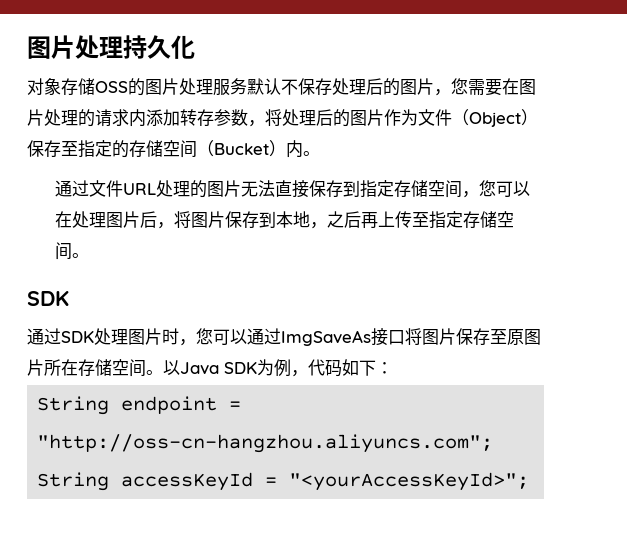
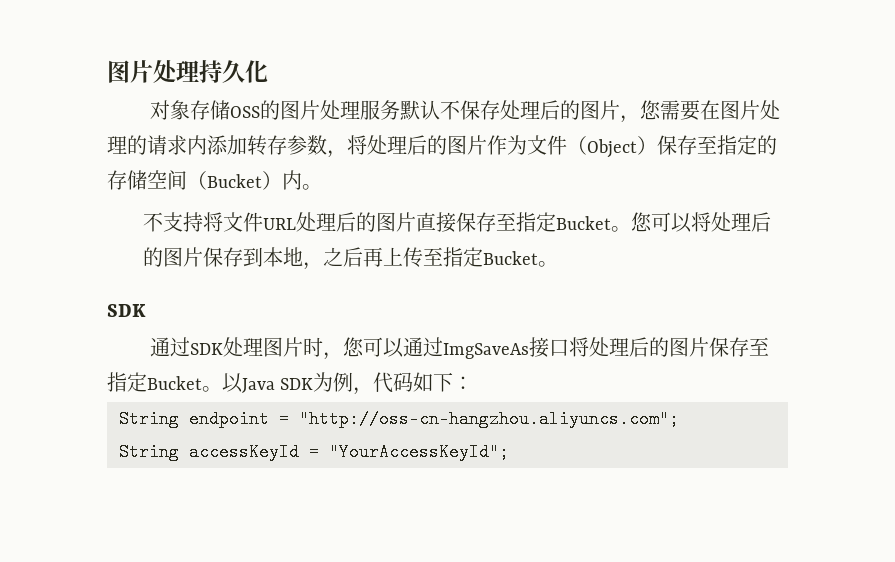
- 通过文件URL处理的图片无法直接保存到指定存储空间，您可以在处理图片后，将图片保存到本地，之后再上传至指定存储空间。
+ 不支持将文件URL处理后的图片直接保存至指定Bucket。您可以将处理后的图片保存到本地，之后再上传至指定Bucket。
- 通过SDK处理图片时，您可以通过ImgSaveAs接口将图片保存至原图片所在存储空间。
+ 通过SDK处理图片时，您可以通过ImgSaveAs接口将处理后的图片保存至指定Bucket。
- String accessKeyId = "<yourAccessKeyId>";
+ String accessKeyId = "YourAccessKeyId";

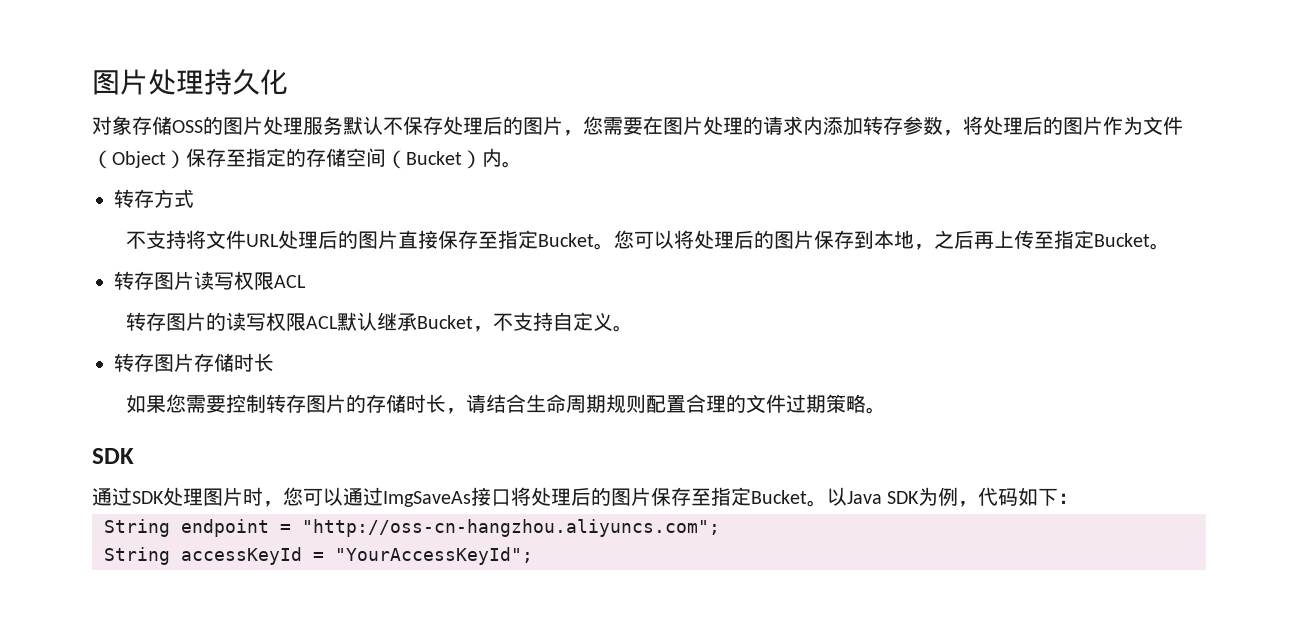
+ 转存方式
+ 转存图片读写权限ACL
+ 转存图片的读写权限ACL默认继承Bucket，不支持自定义。
+ 转存图片存储时长
+ 如果您需要控制转存图片的存储时长，请结合生命周期规则配置合理的文件过期策略。

